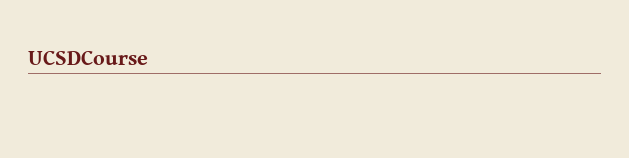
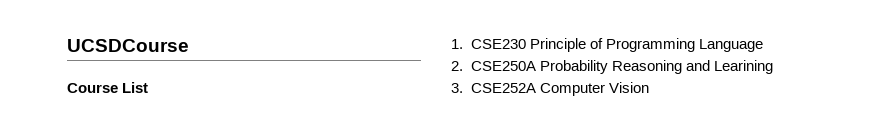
+ Course List
+ 1. CSE230 Principle of Programming Language
+ 2. CSE250A Probability Reasoning and Learining
+ 3. CSE252A Computer Vision

